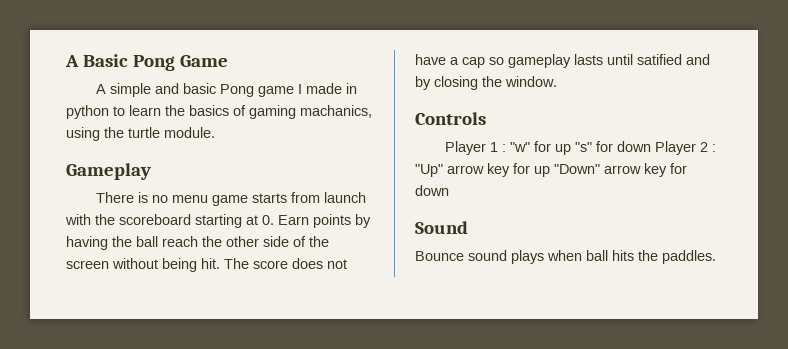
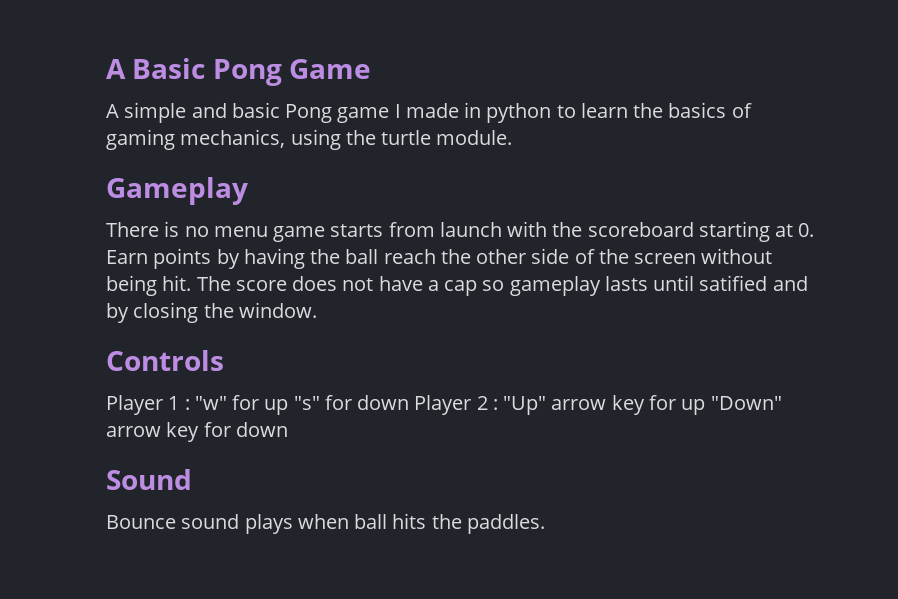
- A simple and basic Pong game I made in python to learn the basics of gaming machanics, using the turtle module.
+ A simple and basic Pong game I made in python to learn the basics of gaming mechanics, using the turtle module.

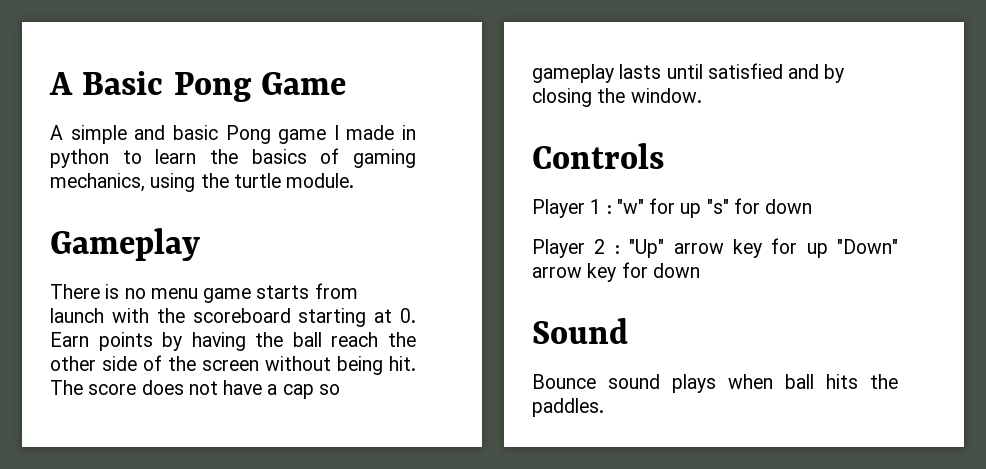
- The score does not have a cap so gameplay lasts until satified and by closing the window.
+ The score does not have a cap so gameplay lasts until satisfied and by closing the window.
- Player 1 : "w" for up "s" for down Player 2 : "Up" arrow key for up "Down" arrow key for down
+ Player 1 : "w" for up "s" for down
+ Player 2 : "Up" arrow key for up "Down" arrow key for down

